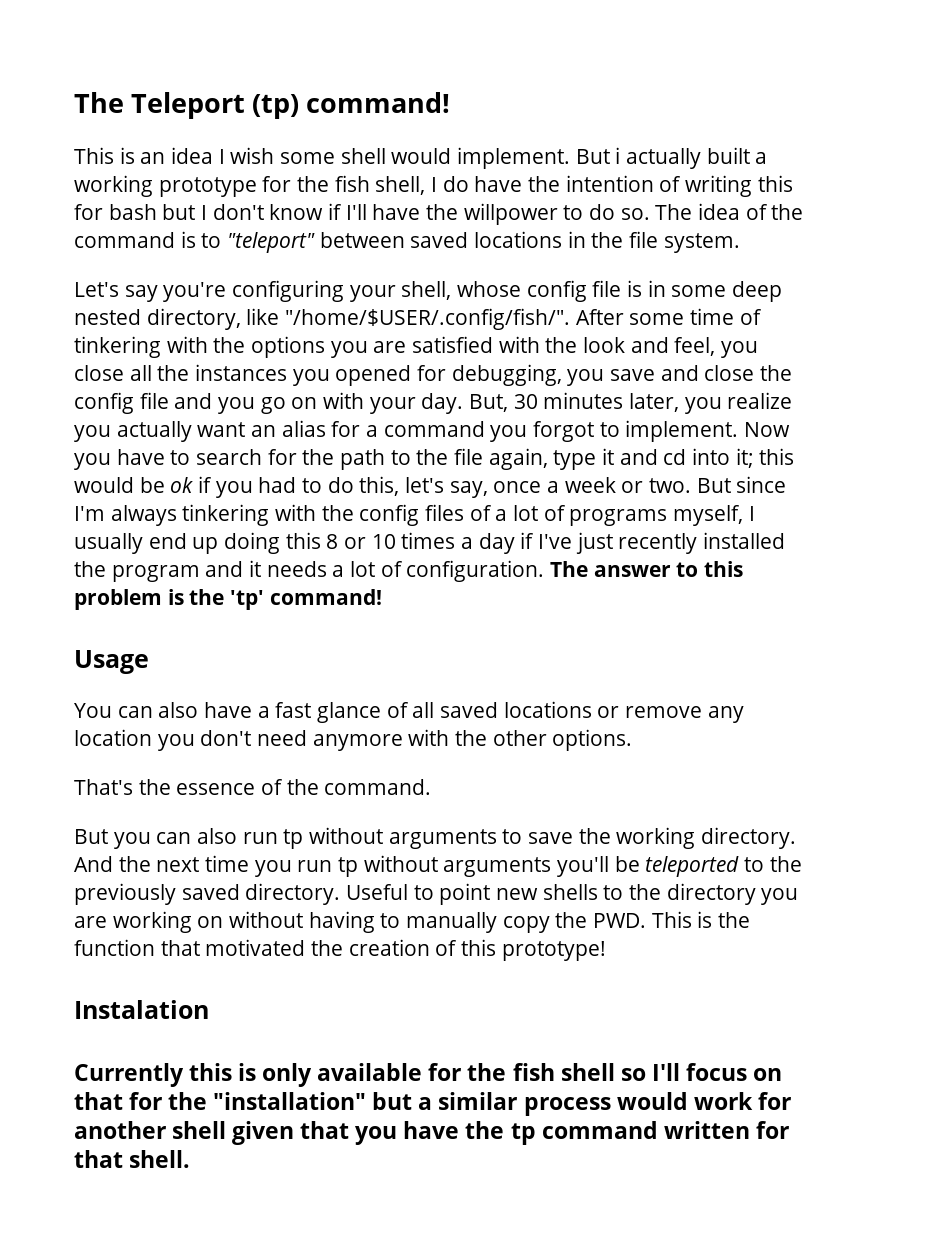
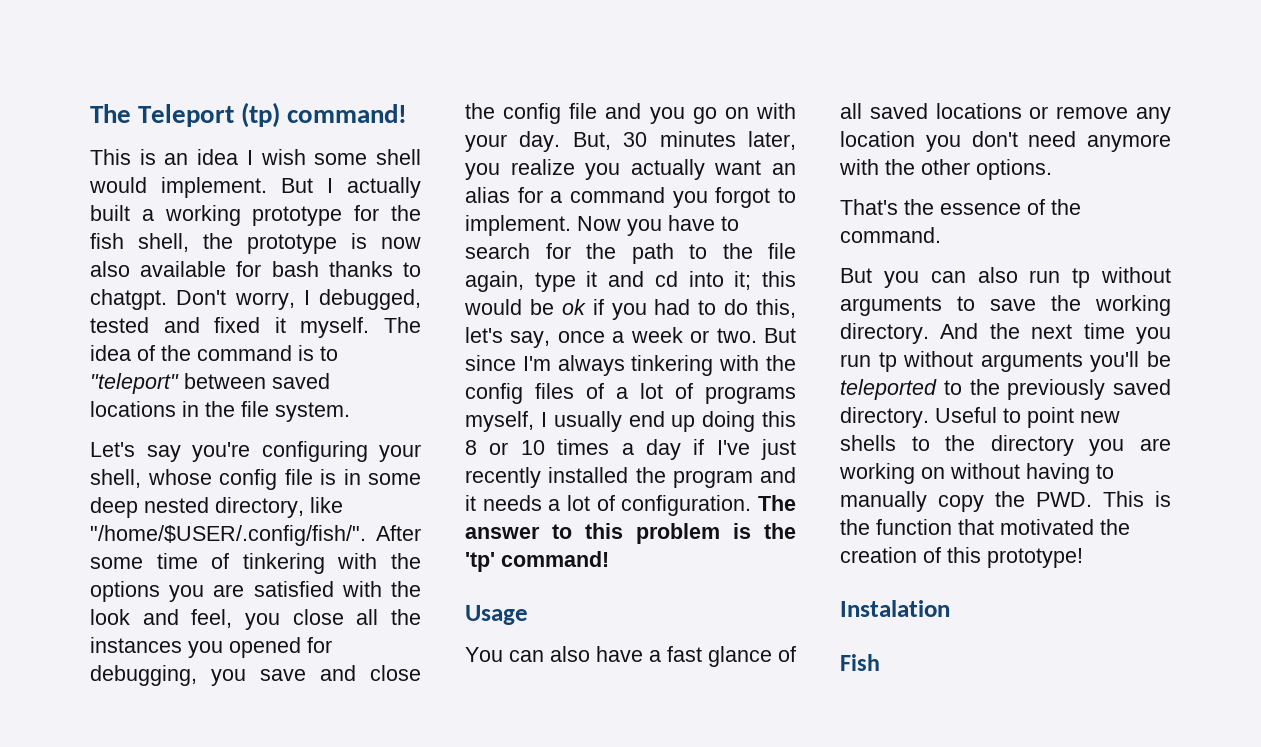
- But i actually built a working prototype for the fish shell, I do have the intention of writing this for bash but I don't know if I'll have the willpower to do so.
+ But I actually built a working prototype for the fish shell, the prototype is now also available for bash thanks to chatgpt. Don't worry, I debugged, tested and fixed it myself.
- Currently this is only available for the fish shell so I'll focus on that for the "installation" but a similar process would work for another shell given that you have the tp command written for that shell.
+ Fish

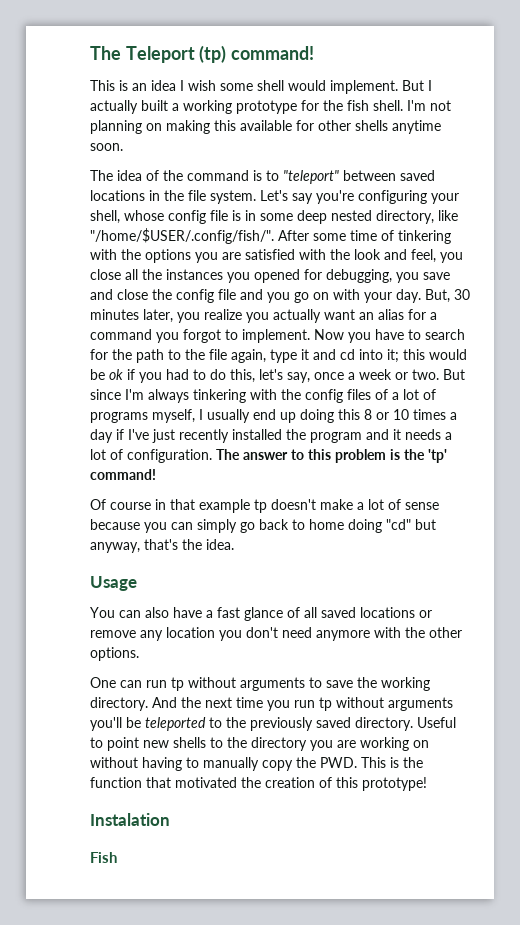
- But I actually built a working prototype for the fish shell, the prototype is now also available for bash thanks to chatgpt. Don't worry, I debugged, tested and fixed it myself. The idea of the command is to "teleport" between saved locations in the file system.
- Let's say you're configuring your shell, whose config file is in some deep nested directory, like "/home/$USER/.config/fish/". After some time of tinkering with the options you are satisfied with the look and feel, you close all the instances you opened for debugging, you save and close the config file and you go on with your day.
+ But I actually built a working prototype for the fish shell. I'm not planning on making this available for other shells anytime soon.
+ The idea of the command is to "teleport" between saved locations in the file system. Let's say you're configuring your shell, whose config file is in some deep nested directory, like "/home/$USER/.config/fish/". After some time of tinkering with the options you are satisfied with the look and feel, you close all the instances you opened for debugging, you save and close the config file and you go on with your day.
+ Of course in that example tp doesn't make a lot of sense because you can simply go back to home doing "cd" but anyway, that's the idea.
- That's the essence of the command.
- But you can also run tp without arguments to save the working directory.
+ One can run tp without arguments to save the working directory.

